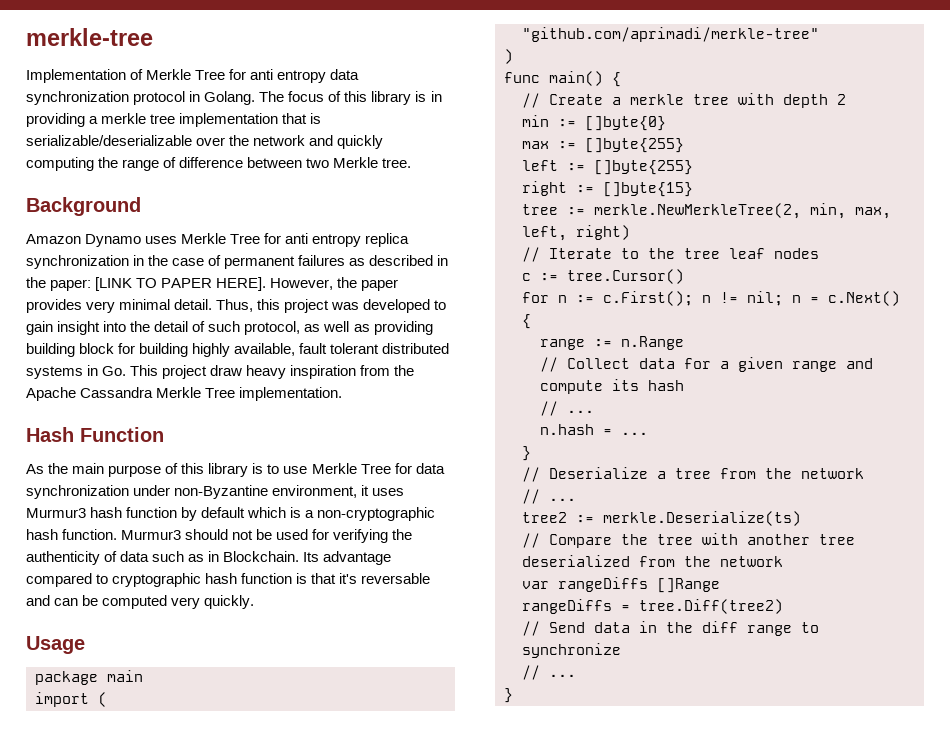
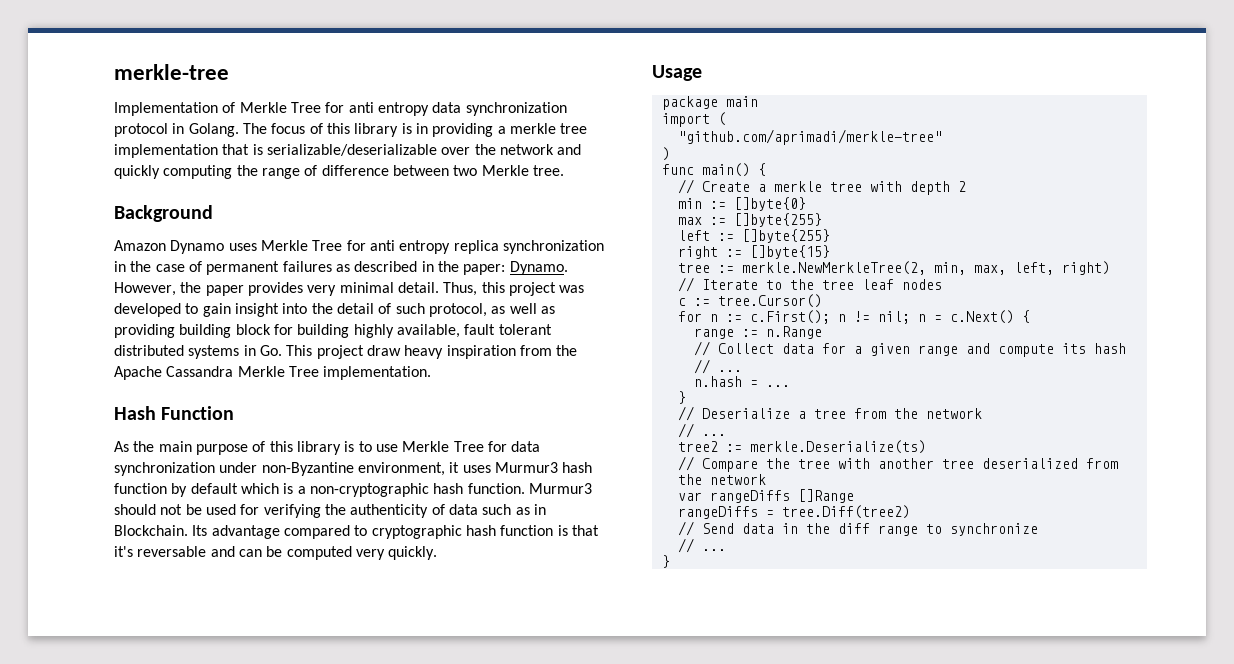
- Amazon Dynamo uses Merkle Tree for anti entropy replica synchronization in the case of permanent failures as described in the paper: [LINK TO PAPER HERE].
+ Amazon Dynamo uses Merkle Tree for anti entropy replica synchronization in the case of permanent failures as described in the paper: Dynamo.

